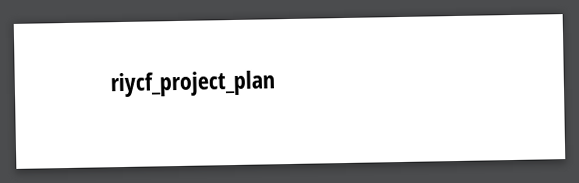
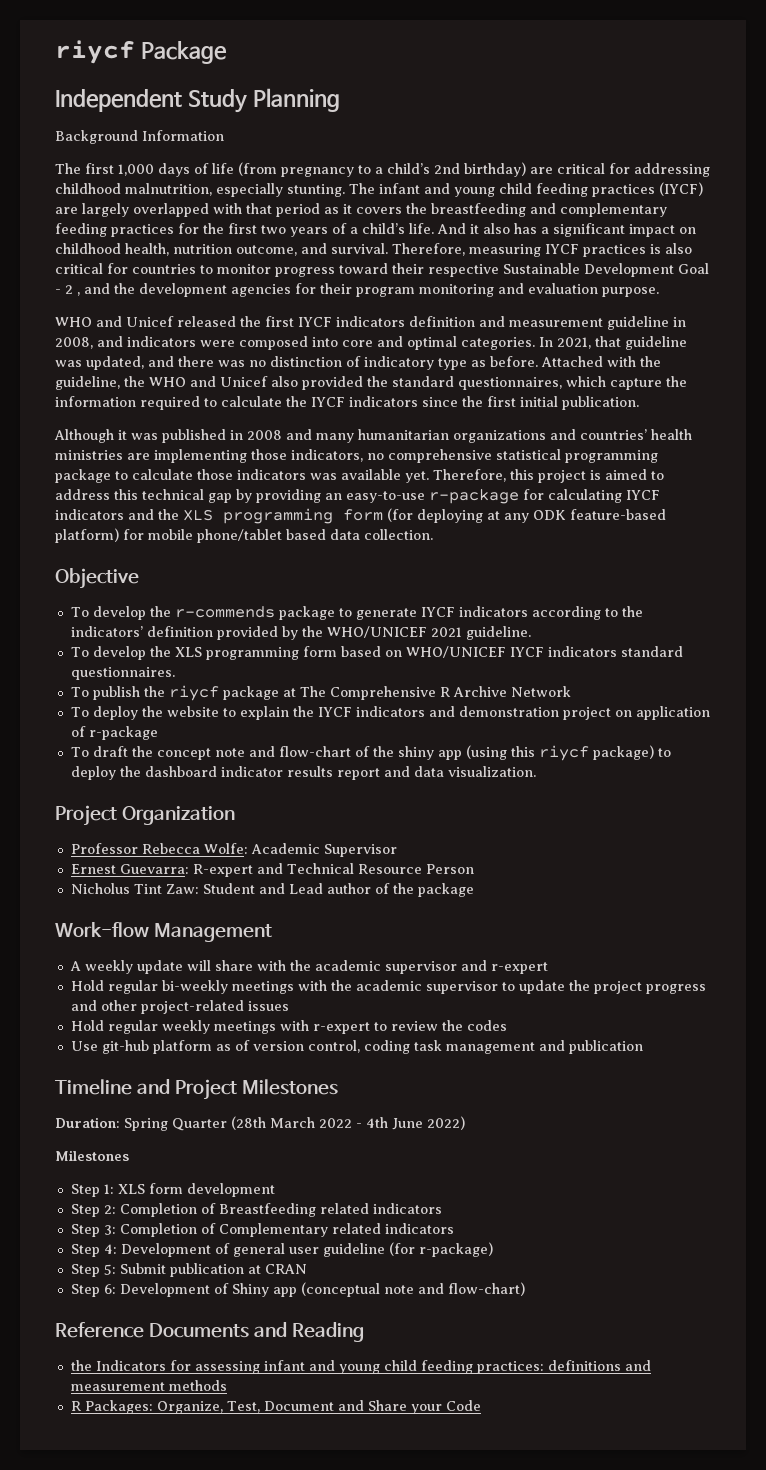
- riycf_project_plan
+ riycf Package
+ Independent Study Planning
+ Background Information
+ The first 1,000 days of life (from pregnancy to a child’s 2nd birthday) are critical for addressing childhood malnutrition, especially stunting. The infant and young child feeding practices (IYCF) are largely overlapped with that period as it covers the breastfeeding and complementary feeding practices for the first two years of a child’s life. And it also has a significant impact on childhood health, nutrition outcome, and survival. Therefore, measuring IYCF practices is also critical for countries to monitor progress toward their respective Sustainable Development Goal - 2 , and the development agencies for their program monitoring and evaluation purpose.
+ WHO and Unicef released the first IYCF indicators definition and measurement guideline in 2008, and indicators were composed into core and optimal categories. In 2021, that guideline was updated, and there was no distinction of indicatory type as before. Attached with the guideline, the WHO and Unicef also provided the standard questionnaires, which capture the information required to calculate the IYCF indicators since the first initial publication.
+ Although it was published in 2008 and many humanitarian organizations and countries’ health ministries are implementing those indicators, no comprehensive statistical programming package to calculate those indicators was available yet. Therefore, this project is aimed to address this technical gap by providing an easy-to-use r-package for calculating IYCF indicators and the XLS programming form (for deploying at any ODK feature-based platform) for mobile phone/tablet based data collection.
+ Objective
+ To develop the r-commends package to generate IYCF indicators according to the indicators’ definition provided by the WHO/UNICEF 2021 guideline.
+ To develop the XLS programming form based on WHO/UNICEF IYCF indicators standard questionnaires.
+ To publish the riycf package at The Comprehensive R Archive Network
+ To deploy the website to explain the IYCF indicators and demonstration project on application of r-package
+ To draft the concept note and flow-chart of the shiny app (using this riycf package) to deploy the dashboard indicator results report and data visualization.
+ Project Organization
+ Professor Rebecca Wolfe: Academic Supervisor
+ Ernest Guevarra: R-expert and Technical Resource Person
+ Nicholus Tint Zaw: Student and Lead author of the package
+ Work-flow Management
+ A weekly update will share with the academic supervisor and r-expert
+ Hold regular bi-weekly meetings with the academic supervisor to update the project progress and other project-related issues
+ Hold regular weekly meetings with r-expert to review the codes
+ Use git-hub platform as of version control, coding task management and publication
+ Timeline and Project Milestones
+ Duration: Spring Quarter (28th March 2022 - 4th June 2022)
+ Milestones
+ Step 1: XLS form development
+ Step 2: Completion of Breastfeeding related indicators
+ Step 3: Completion of Complementary related indicators
+ Step 4: Development of general user guideline (for r-package)
+ Step 5: Submit publication at CRAN
+ Step 6: Development of Shiny app (conceptual note and flow-chart)
+ Reference Documents and Reading
+ the Indicators for assessing infant and young child feeding practices: definitions and measurement methods
+ R Packages: Organize, Test, Document and Share your Code

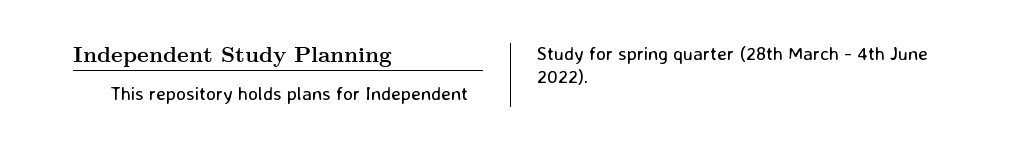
- riycf Package
- Background Information
- The first 1,000 days of life (from pregnancy to a child’s 2nd birthday) are critical for addressing childhood malnutrition, especially stunting. The infant and young child feeding practices (IYCF) are largely overlapped with that period as it covers the breastfeeding and complementary feeding practices for the first two years of a child’s life. And it also has a significant impact on childhood health, nutrition outcome, and survival. Therefore, measuring IYCF practices is also critical for countries to monitor progress toward their respective Sustainable Development Goal - 2 , and the development agencies for their program monitoring and evaluation purpose.
- WHO and Unicef released the first IYCF indicators definition and measurement guideline in 2008, and indicators were composed into core and optimal categories. In 2021, that guideline was updated, and there was no distinction of indicatory type as before. Attached with the guideline, the WHO and Unicef also provided the standard questionnaires, which capture the information required to calculate the IYCF indicators since the first initial publication.
- Although it was published in 2008 and many humanitarian organizations and countries’ health ministries are implementing those indicators, no comprehensive statistical programming package to calculate those indicators was available yet. Therefore, this project is aimed to address this technical gap by providing an easy-to-use r-package for calculating IYCF indicators and the XLS programming form (for deploying at any ODK feature-based platform) for mobile phone/tablet based data collection.
- Objective
- To develop the r-commends package to generate IYCF indicators according to the indicators’ definition provided by the WHO/UNICEF 2021 guideline.
- To develop the XLS programming form based on WHO/UNICEF IYCF indicators standard questionnaires.
- To publish the riycf package at The Comprehensive R Archive Network
- To deploy the website to explain the IYCF indicators and demonstration project on application of r-package
- To draft the concept note and flow-chart of the shiny app (using this riycf package) to deploy the dashboard indicator results report and data visualization.
- Project Organization
- Professor Rebecca Wolfe: Academic Supervisor
- Ernest Guevarra: R-expert and Technical Resource Person
- Nicholus Tint Zaw: Student and Lead author of the package
- Work-flow Management
- A weekly update will share with the academic supervisor and r-expert
- Hold regular bi-weekly meetings with the academic supervisor to update the project progress and other project-related issues
- Hold regular weekly meetings with r-expert to review the codes
- Use git-hub platform as of version control, coding task management and publication
- Timeline and Project Milestones
- Duration: Spring Quarter (28th March 2022 - 4th June 2022)
- Milestones
- Step 1: XLS form development
- Step 2: Completion of Breastfeeding related indicators
- Step 3: Completion of Complementary related indicators
- Step 4: Development of general user guideline (for r-package)
- Step 5: Submit publication at CRAN
- Step 6: Development of Shiny app (conceptual note and flow-chart)
- Reference Documents and Reading
- the Indicators for assessing infant and young child feeding practices: definitions and measurement methods
- R Packages: Organize, Test, Document and Share your Code
+ This repository holds plans for Independent Study for spring quarter (28th March - 4th June 2022).

